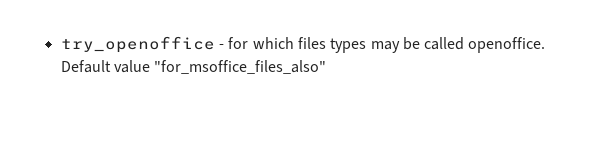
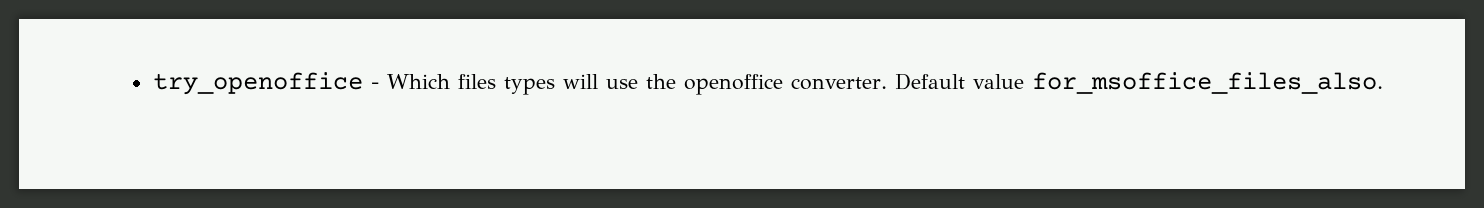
- try_openoffice - for which files types may be called openoffice.
+ try_openoffice - Which files types will use the openoffice converter.
- Default value "for_msoffice_files_also"
+ Default value for_msoffice_files_also.

